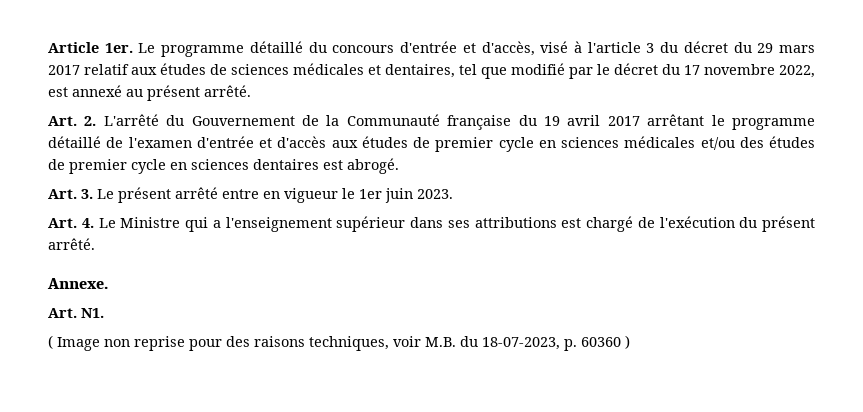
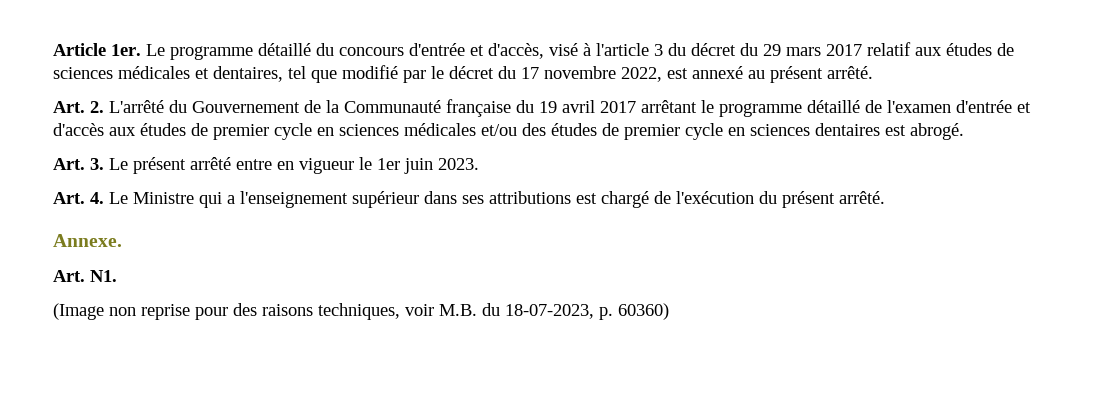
- ( Image non reprise pour des raisons techniques, voir M.B. du 18-07-2023, p. 60360 )
+ (Image non reprise pour des raisons techniques, voir M.B. du 18-07-2023, p. 60360)

